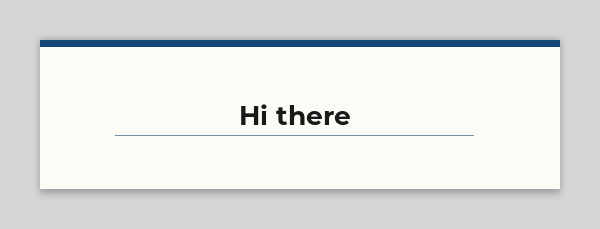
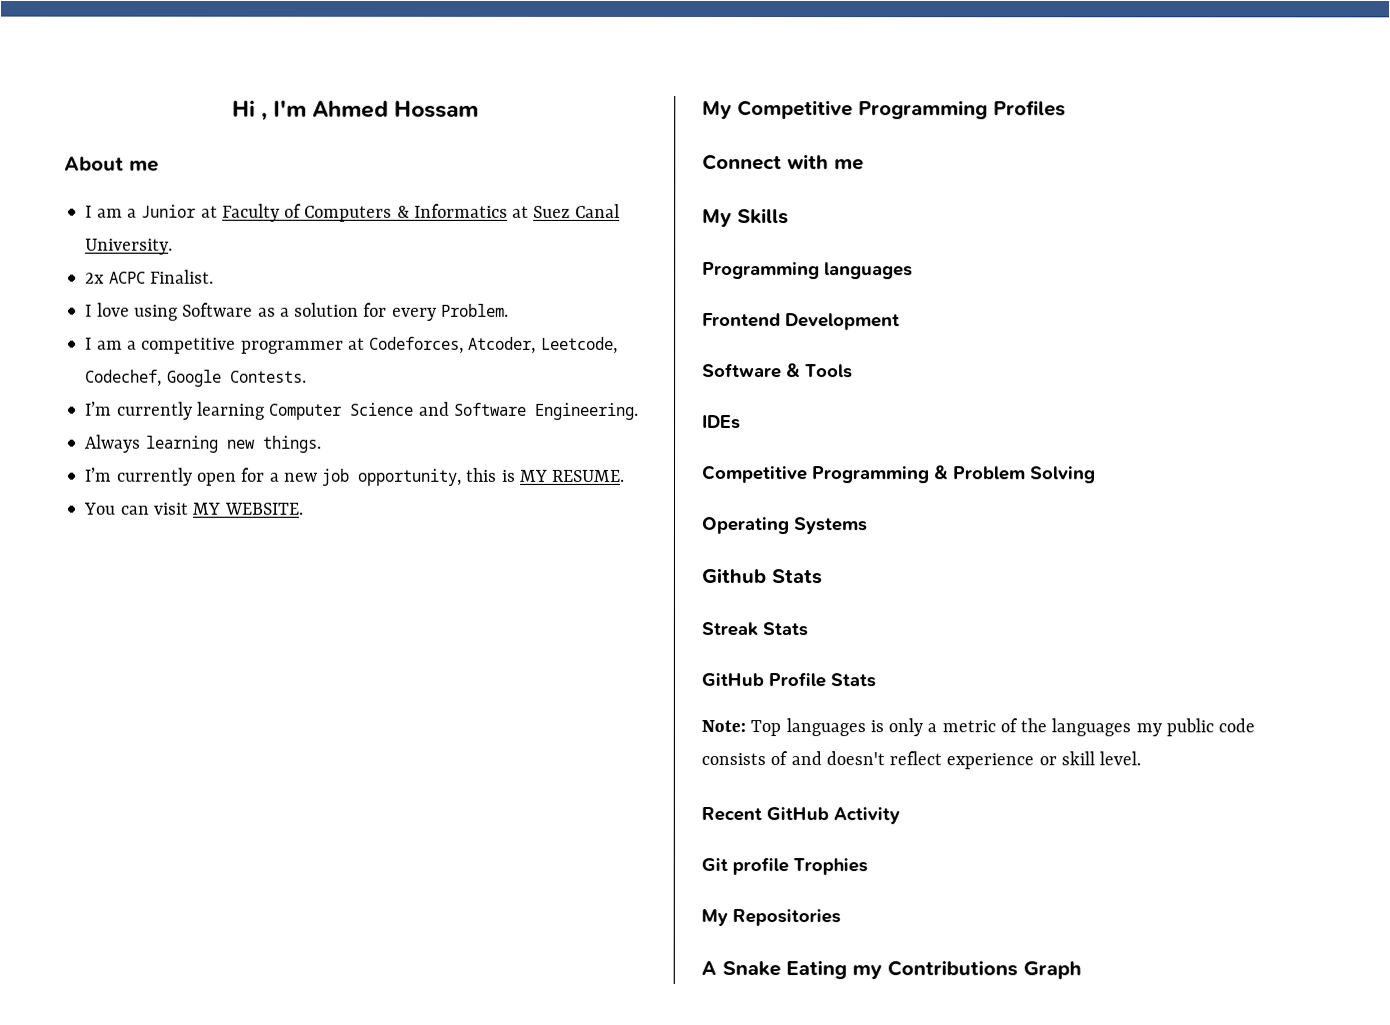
- Hi there
+ Hi , I'm Ahmed Hossam
+ About me
+ I am a Junior at Faculty of Computers & Informatics at Suez Canal University.
+ 2x ACPC Finalist.
+ I love using Software as a solution for every Problem.
+ I am a competitive programmer at Codeforces, Atcoder, Leetcode, Codechef, Google Contests.
+ I’m currently learning Computer Science and Software Engineering.
+ Always learning new things.
+ I’m currently open for a new job opportunity, this is MY RESUME.
+ You can visit MY WEBSITE.
+ My Competitive Programming Profiles
+ Connect with me
+ My Skills
+ Programming languages
+ Frontend Development
+ Software & Tools
+ IDEs
+ Competitive Programming & Problem Solving
+ Operating Systems
+ Github Stats
+ Streak Stats
+ GitHub Profile Stats
+ Note: Top languages is only a metric of the languages my public code consists of and doesn't reflect experience or skill level.
+ Recent GitHub Activity
+ Git profile Trophies
+ My Repositories
+ A Snake Eating my Contributions Graph

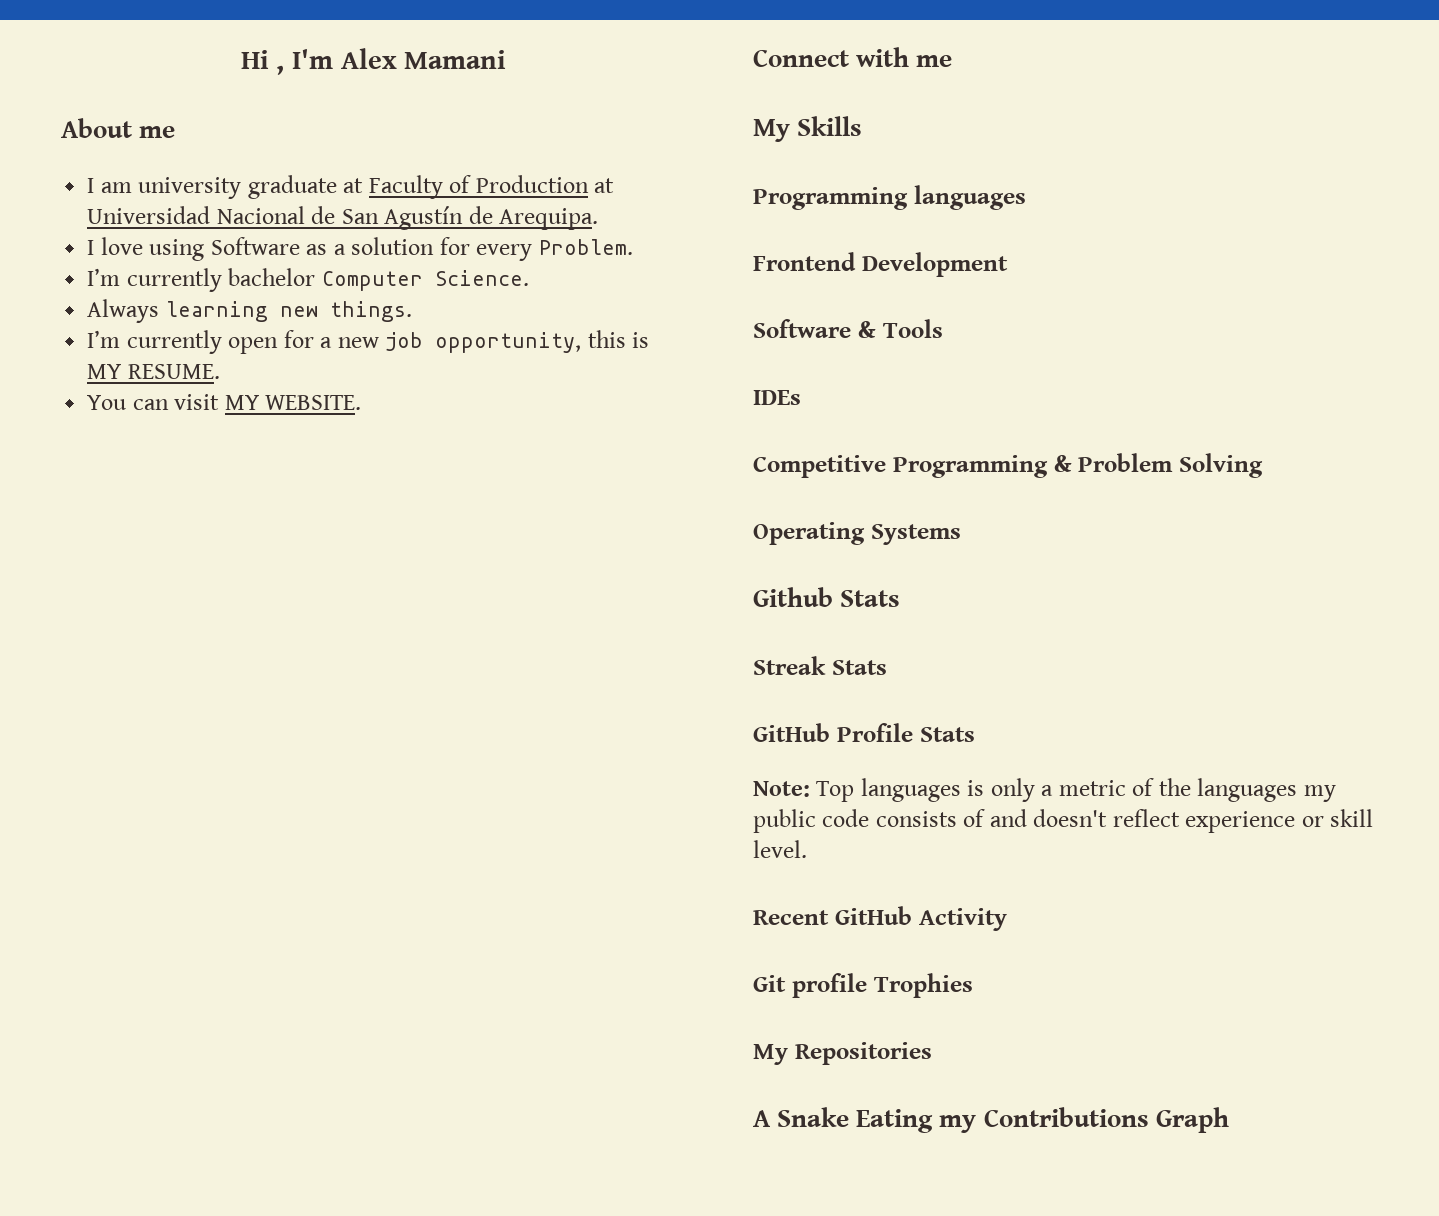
- Hi , I'm Ahmed Hossam
+ Hi , I'm Alex Mamani
- I am a Junior at Faculty of Computers & Informatics at Suez Canal University.
- 2x ACPC Finalist.
+ I am university graduate at Faculty of Production at Universidad Nacional de San Agustín de Arequipa.
- I am a competitive programmer at Codeforces, Atcoder, Leetcode, Codechef, Google Contests.
- I’m currently learning Computer Science and Software Engineering.
+ I’m currently bachelor Computer Science.
- My Competitive Programming Profiles

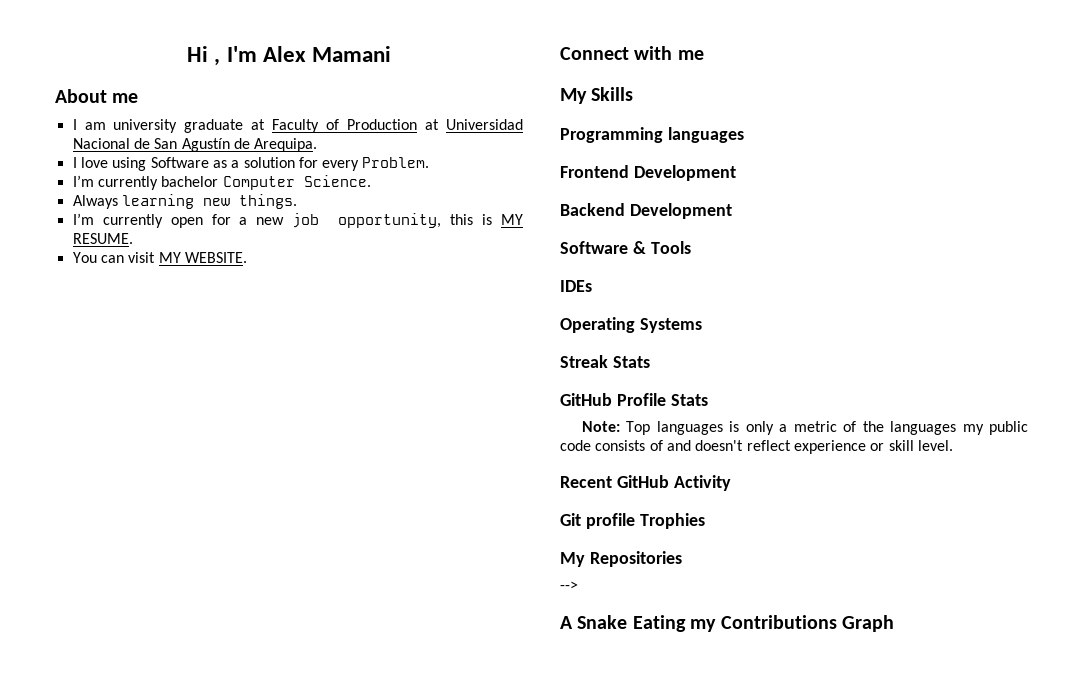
+ Backend Development
- Competitive Programming & Problem Solving
- Github Stats
+ -->

